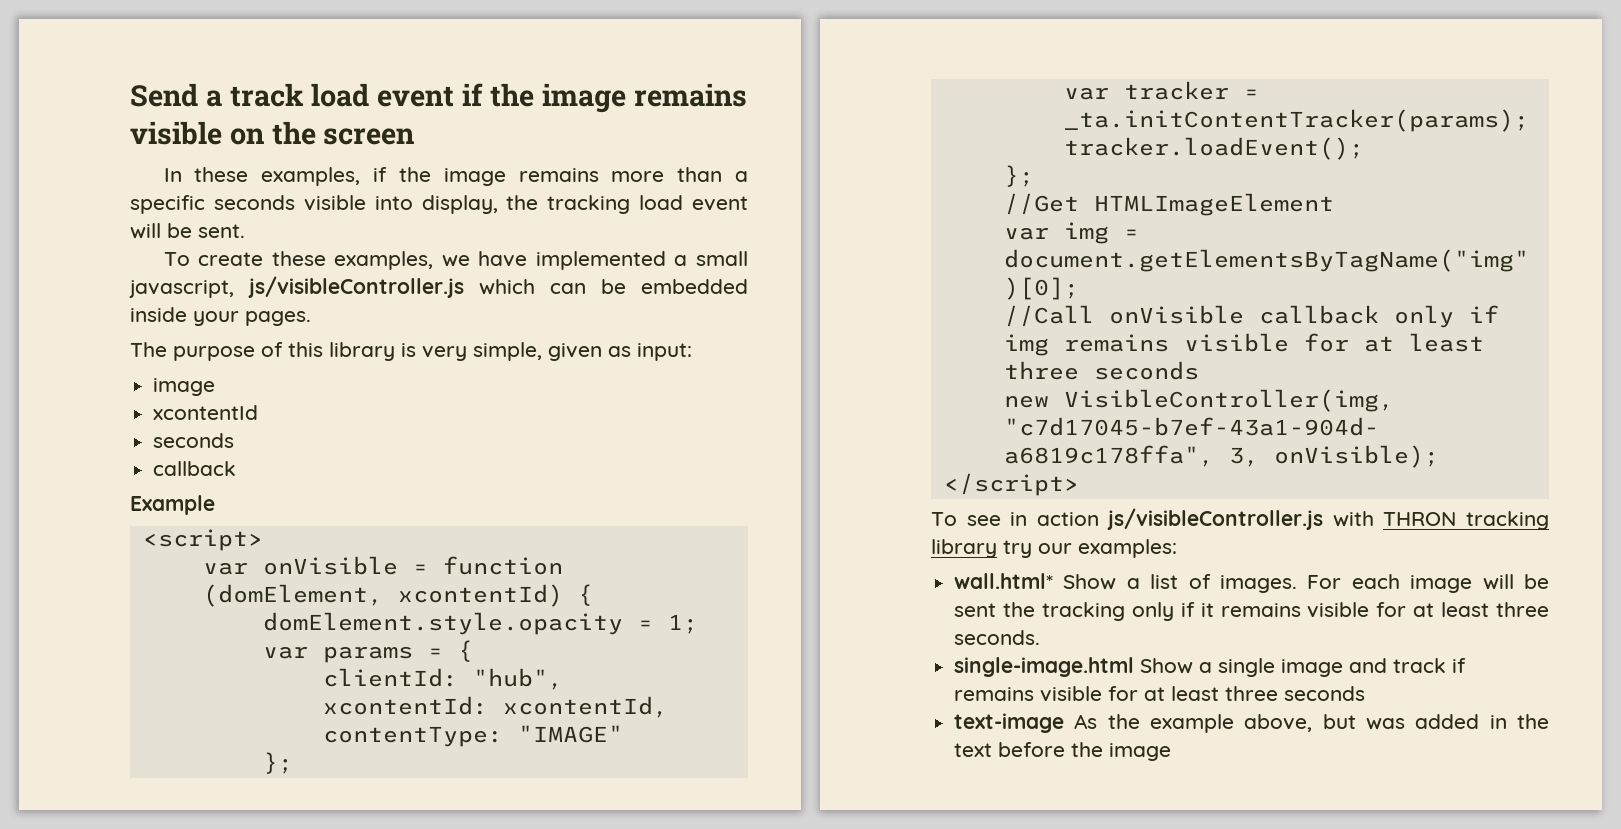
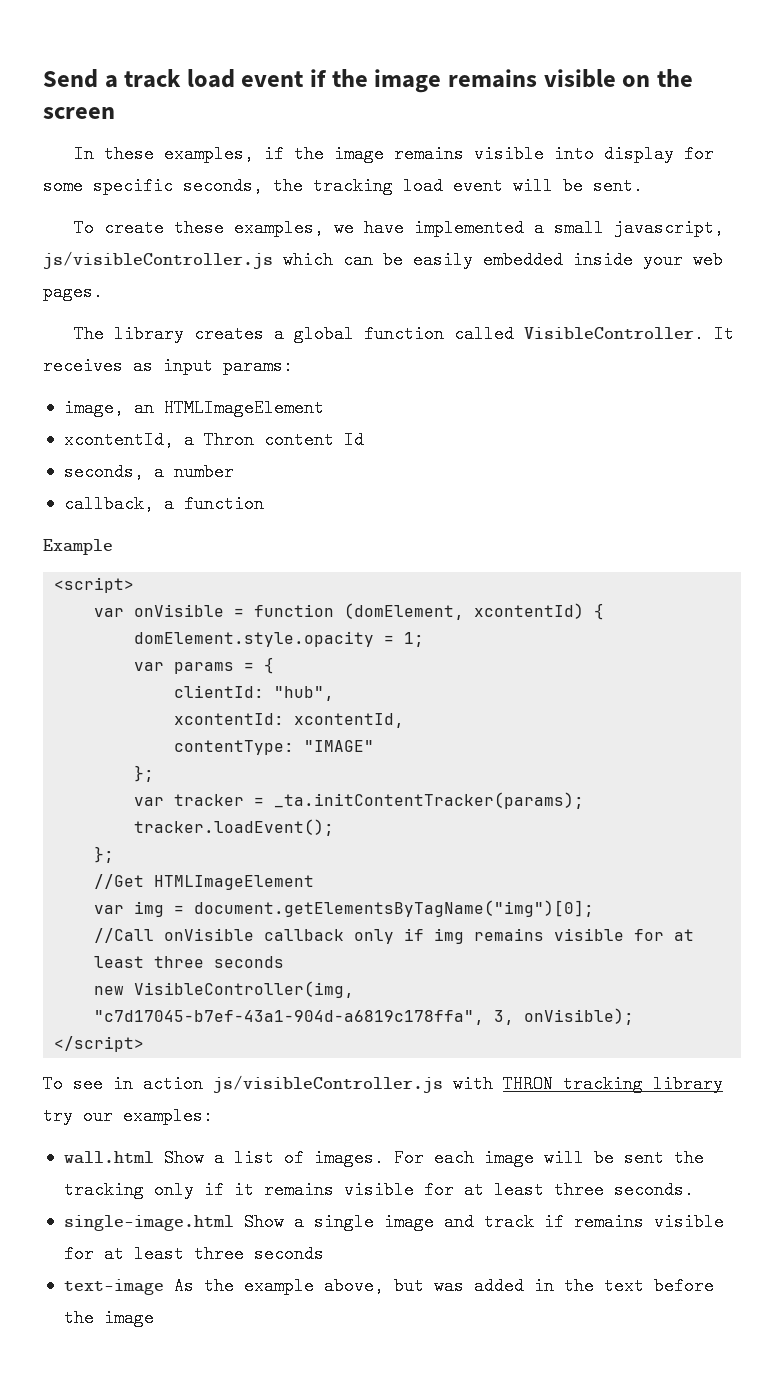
- In these examples, if the image remains more than a specific seconds visible into display, the tracking load event will be sent.
+ In these examples, if the image remains visible into display for some specific seconds, the tracking load event will be sent.
- To create these examples, we have implemented a small javascript, js/visibleController.js which can be embedded inside your pages.
+ To create these examples, we have implemented a small javascript, js/visibleController.js which can be easily embedded inside your web pages.
- The purpose of this library is very simple, given as input:
- image
- xcontentId
- seconds
- callback
+ The library creates a global function called VisibleController. It receives as input params:
+ image, an HTMLImageElement
+ xcontentId, a Thron content Id
+ seconds, a number
+ callback, a function
- wall.html* Show a list of images.
+ wall.html Show a list of images.

